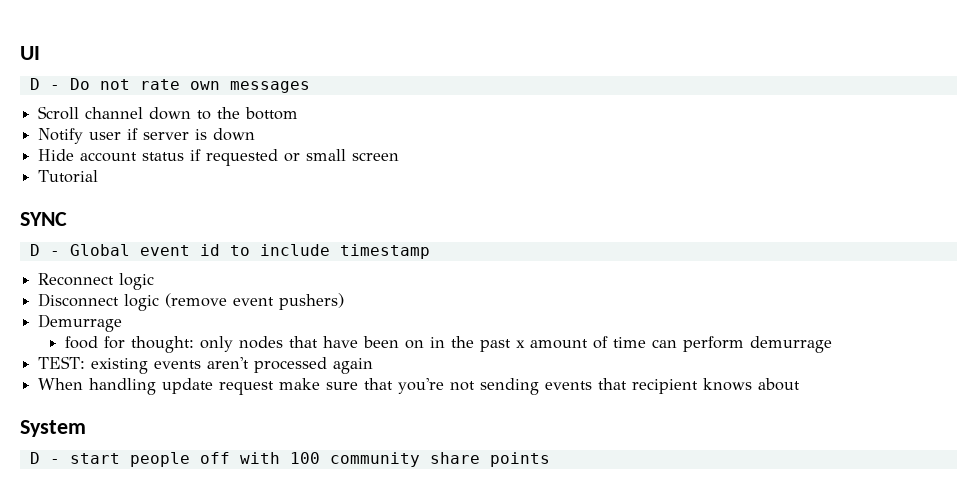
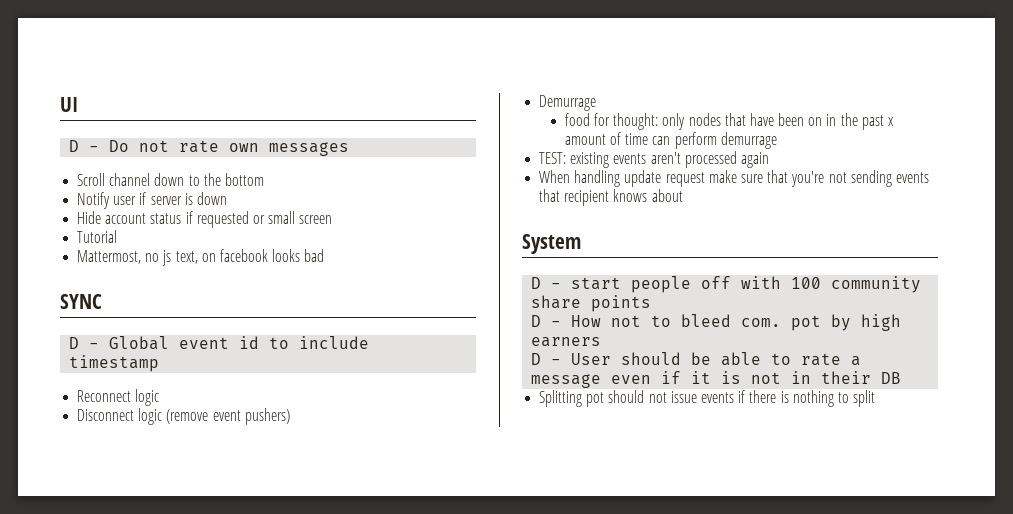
+ Mattermost, no js text, on facebook looks bad
+ D - How not to bleed com. pot by high earners
+ D - User should be able to rate a message even if it is not in their DB
+ Splitting pot should not issue events if there is nothing to split

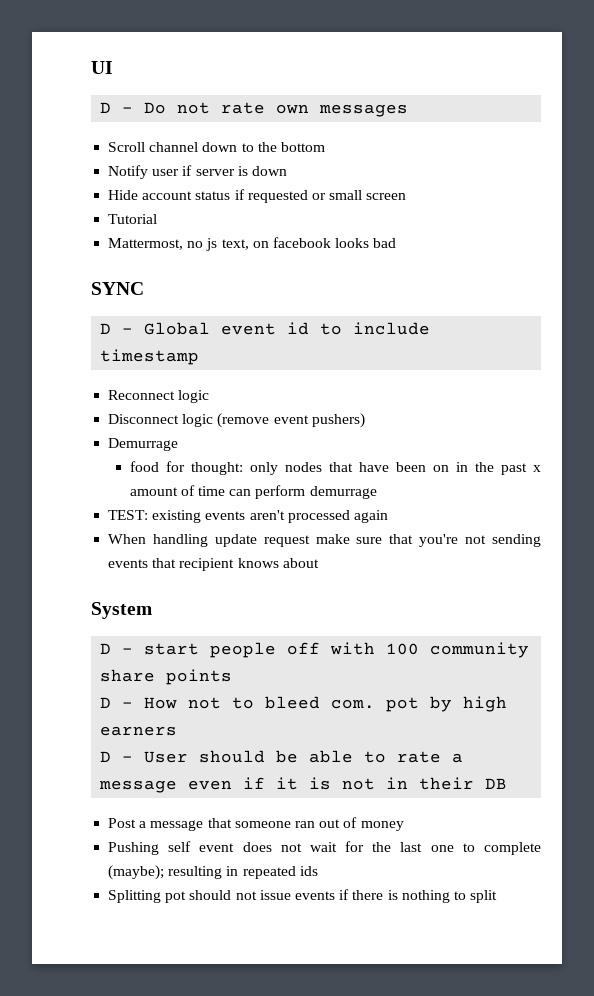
+ Post a message that someone ran out of money
+ Pushing self event does not wait for the last one to complete (maybe); resulting in repeated ids

